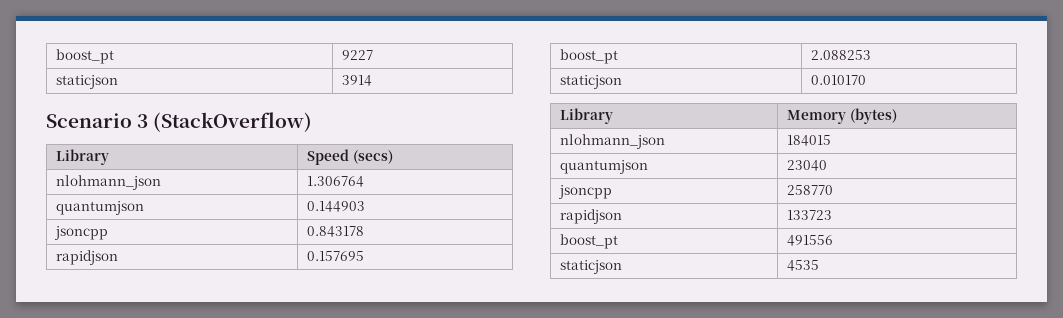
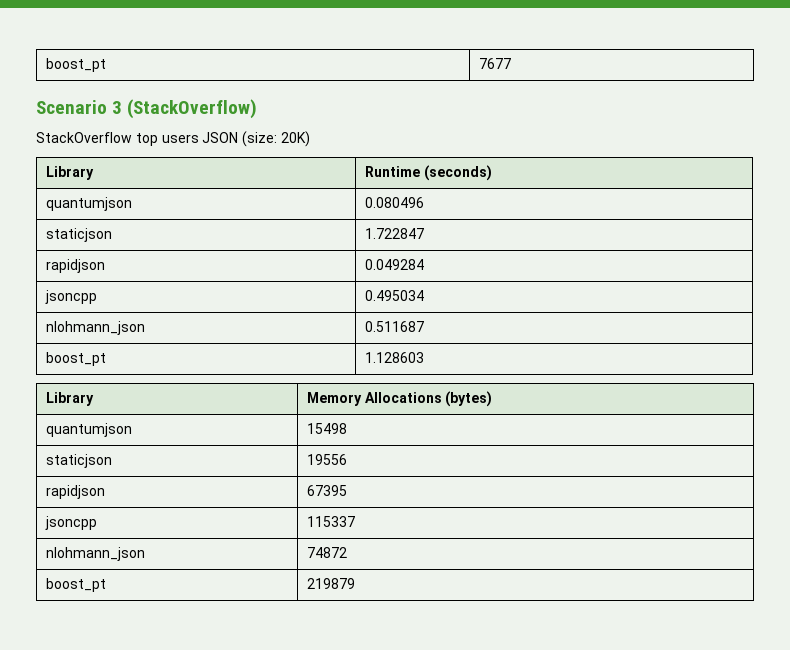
- boost_pt | 9227
- staticjson | 3914
+ boost_pt | 7677
- Library | Speed (secs)
- nlohmann_json | 1.306764
- quantumjson | 0.144903
- jsoncpp | 0.843178
- rapidjson | 0.157695
- boost_pt | 2.088253
- staticjson | 0.010170
+ StackOverflow top users JSON (size: 20K)
+ Library | Runtime (seconds)
+ quantumjson | 0.080496
+ staticjson | 1.722847
+ rapidjson | 0.049284
+ jsoncpp | 0.495034
+ nlohmann_json | 0.511687
+ boost_pt | 1.128603
- Library | Memory (bytes)
+ Library | Memory Allocations (bytes)
- nlohmann_json | 184015
- quantumjson | 23040
- jsoncpp | 258770
- rapidjson | 133723
- boost_pt | 491556
- staticjson | 4535
+ quantumjson | 15498
+ staticjson | 19556
+ rapidjson | 67395
+ jsoncpp | 115337
+ nlohmann_json | 74872
+ boost_pt | 219879

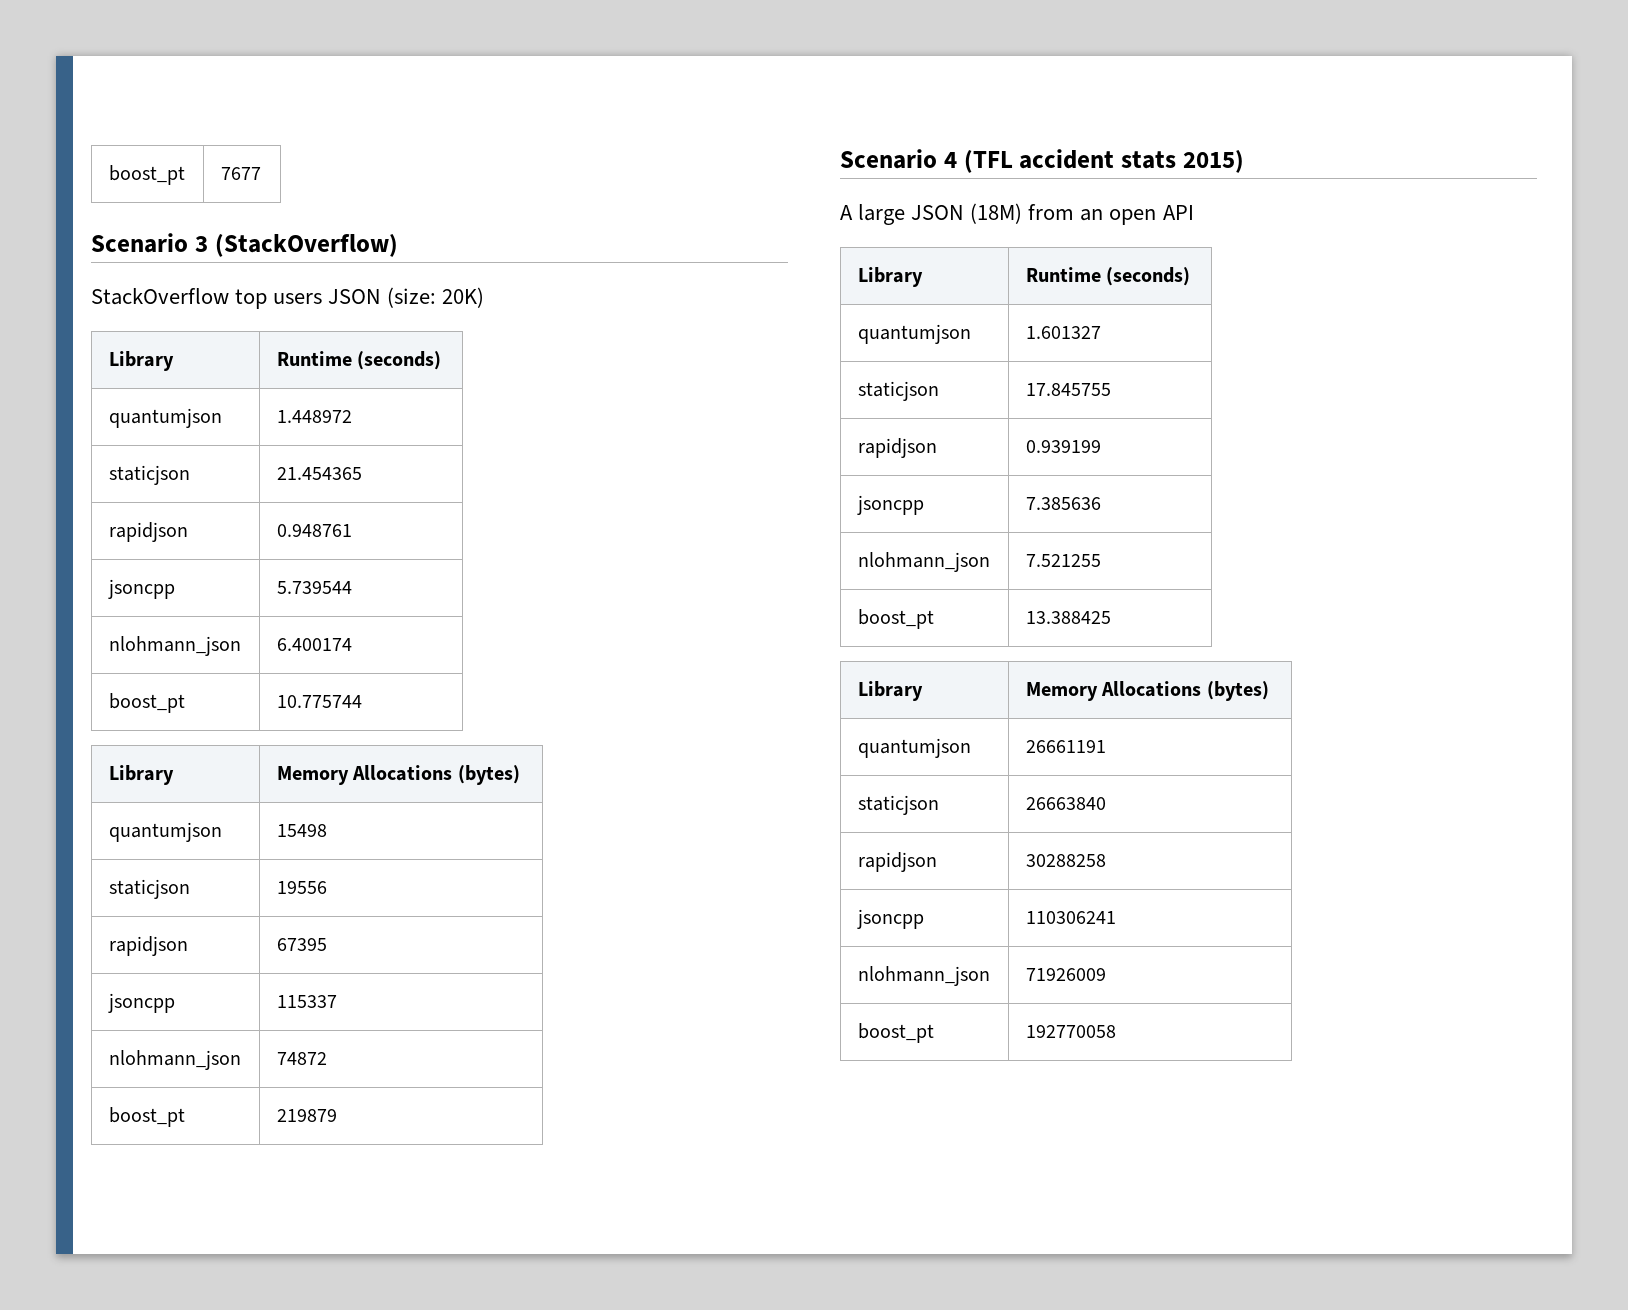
- quantumjson | 0.080496
- staticjson | 1.722847
- rapidjson | 0.049284
- jsoncpp | 0.495034
- nlohmann_json | 0.511687
- boost_pt | 1.128603
+ quantumjson | 1.448972
+ staticjson | 21.454365
+ rapidjson | 0.948761
+ jsoncpp | 5.739544
+ nlohmann_json | 6.400174
+ boost_pt | 10.775744
+ Scenario 4 (TFL accident stats 2015)
+ A large JSON (18M) from an open API
+ Library | Runtime (seconds)
+ quantumjson | 1.601327
+ staticjson | 17.845755
+ rapidjson | 0.939199
+ jsoncpp | 7.385636
+ nlohmann_json | 7.521255
+ boost_pt | 13.388425
+ Library | Memory Allocations (bytes)
+ quantumjson | 26661191
+ staticjson | 26663840
+ rapidjson | 30288258
+ jsoncpp | 110306241
+ nlohmann_json | 71926009
+ boost_pt | 192770058

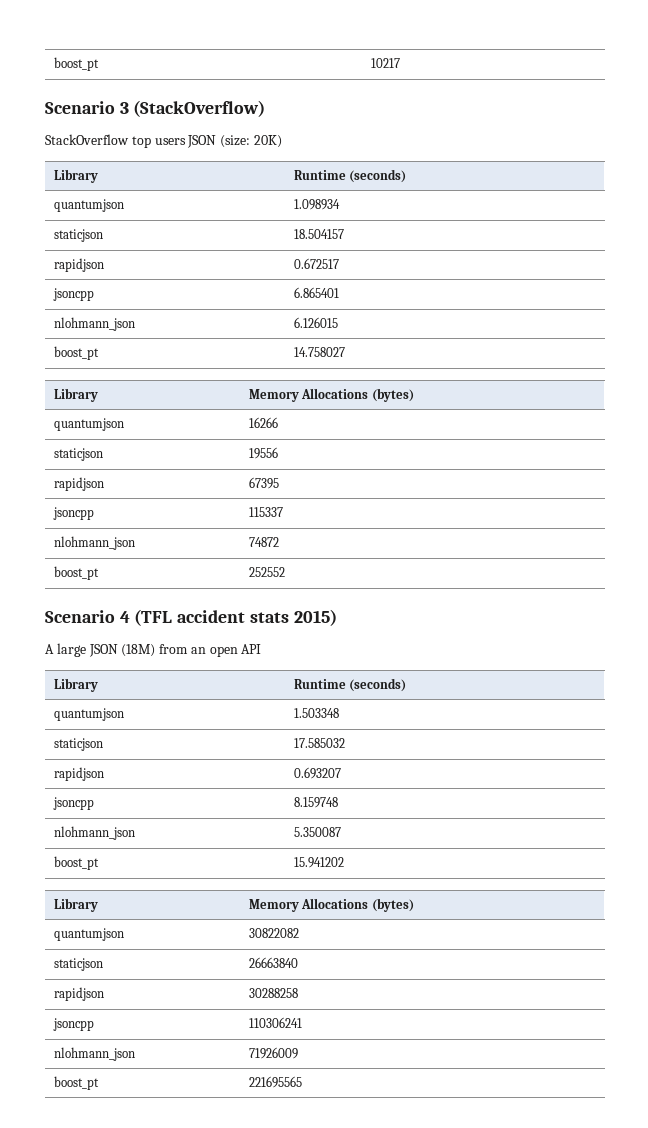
- boost_pt | 7677
+ boost_pt | 10217
- quantumjson | 1.448972
- staticjson | 21.454365
- rapidjson | 0.948761
- jsoncpp | 5.739544
- nlohmann_json | 6.400174
- boost_pt | 10.775744
+ quantumjson | 1.098934
+ staticjson | 18.504157
+ rapidjson | 0.672517
+ jsoncpp | 6.865401
+ nlohmann_json | 6.126015
+ boost_pt | 14.758027
  Library | Memory Allocations (bytes)
- quantumjson | 15498
+ quantumjson | 16266
- boost_pt | 219879
+ boost_pt | 252552
- quantumjson | 1.601327
- staticjson | 17.845755
- rapidjson | 0.939199
- jsoncpp | 7.385636
- nlohmann_json | 7.521255
- boost_pt | 13.388425
+ quantumjson | 1.503348
+ staticjson | 17.585032
+ rapidjson | 0.693207
+ jsoncpp | 8.159748
+ nlohmann_json | 5.350087
+ boost_pt | 15.941202
  Library | Memory Allocations (bytes)
- quantumjson | 26661191
+ quantumjson | 30822082
- boost_pt | 192770058
+ boost_pt | 221695565

